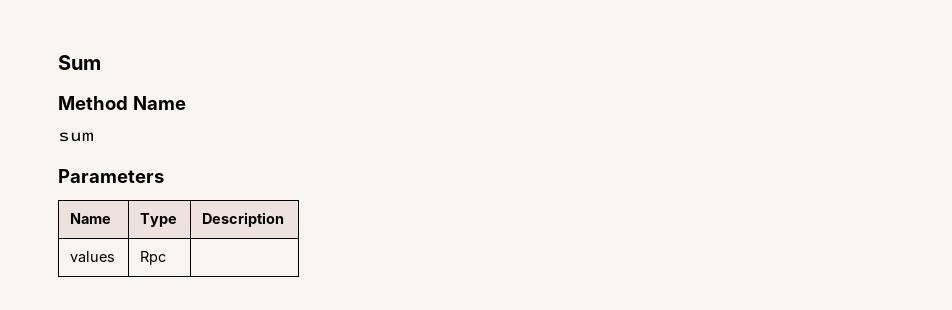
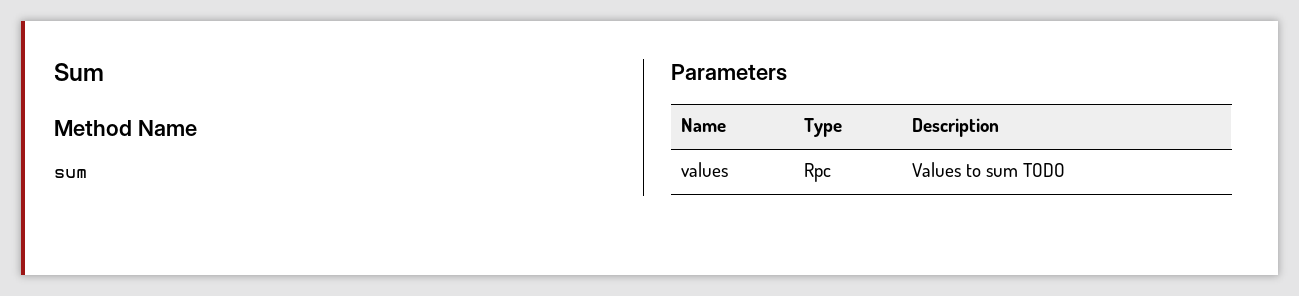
- values | Rpc |
+ values | Rpc | Values to sum TODO

